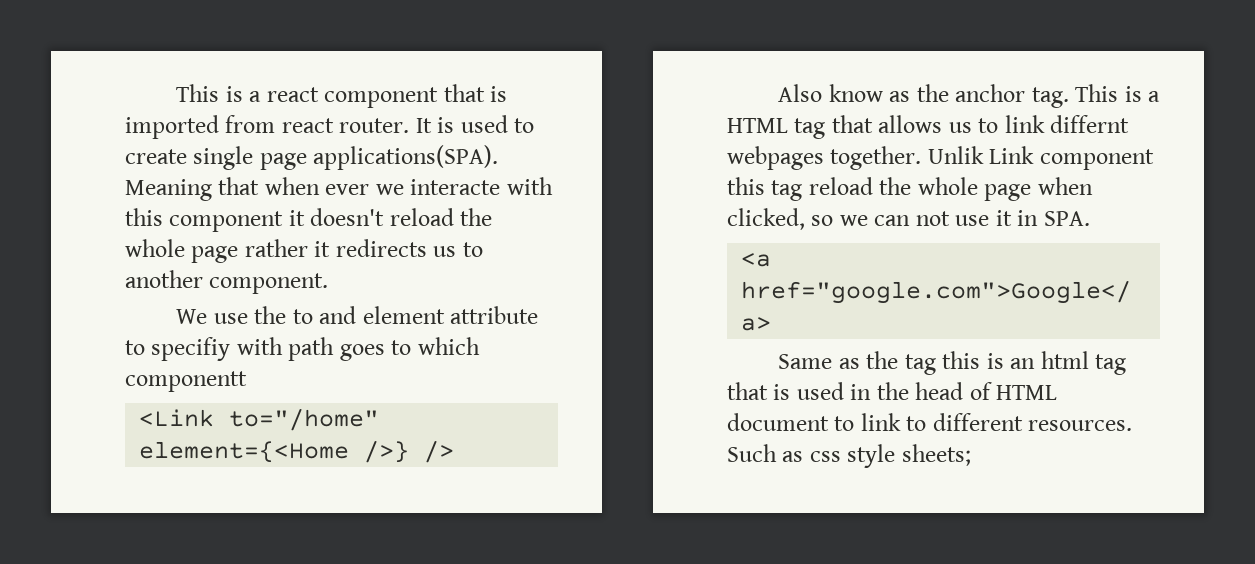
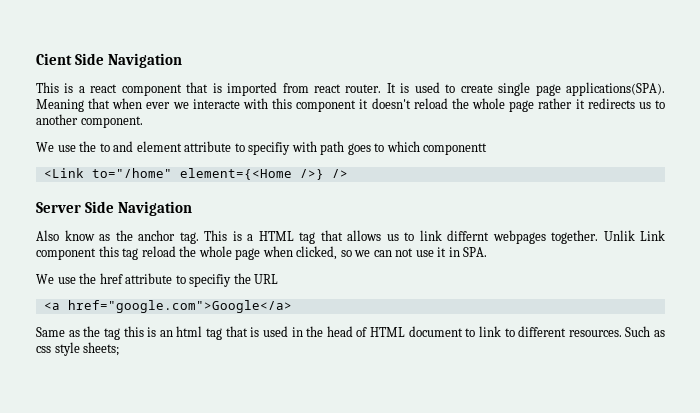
+ Cient Side Navigation
+ Server Side Navigation
+ We use the href attribute to specifiy the URL

